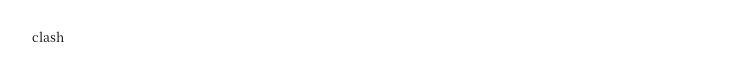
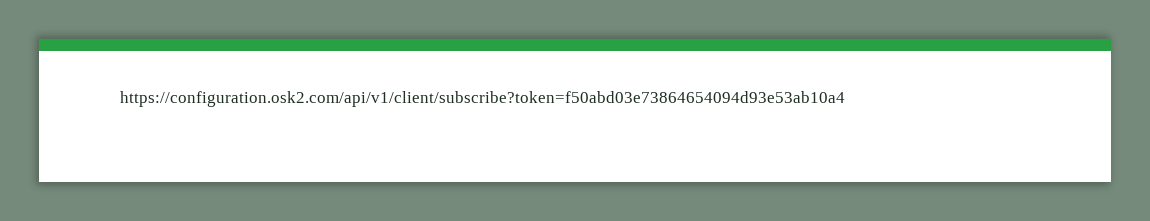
- clash
+ https://configuration.osk2.com/api/v1/client/subscribe?token=f50abd03e73864654094d93e53ab10a4

